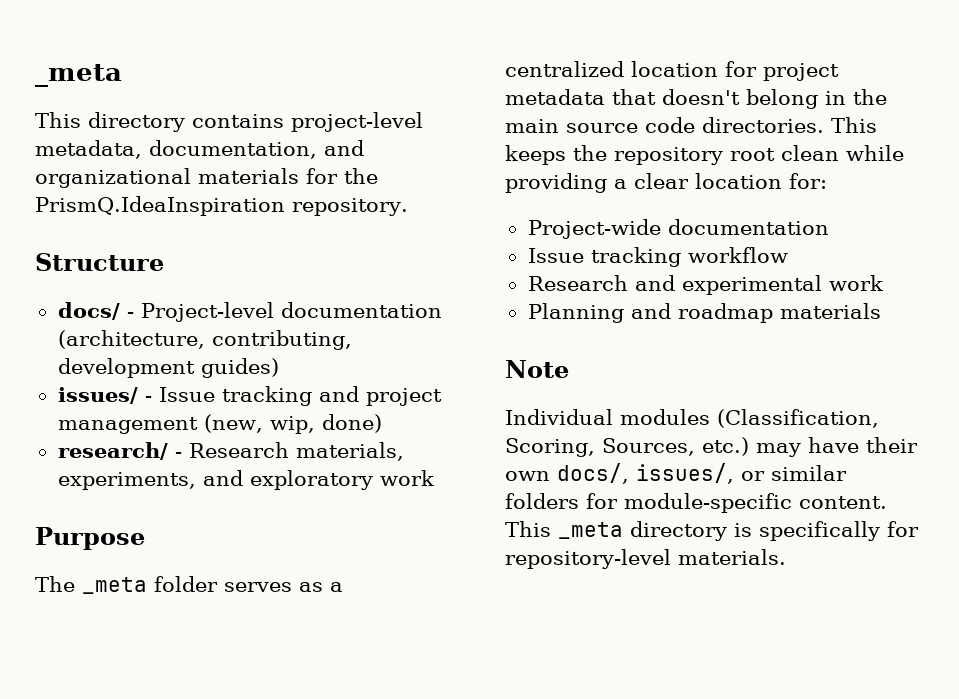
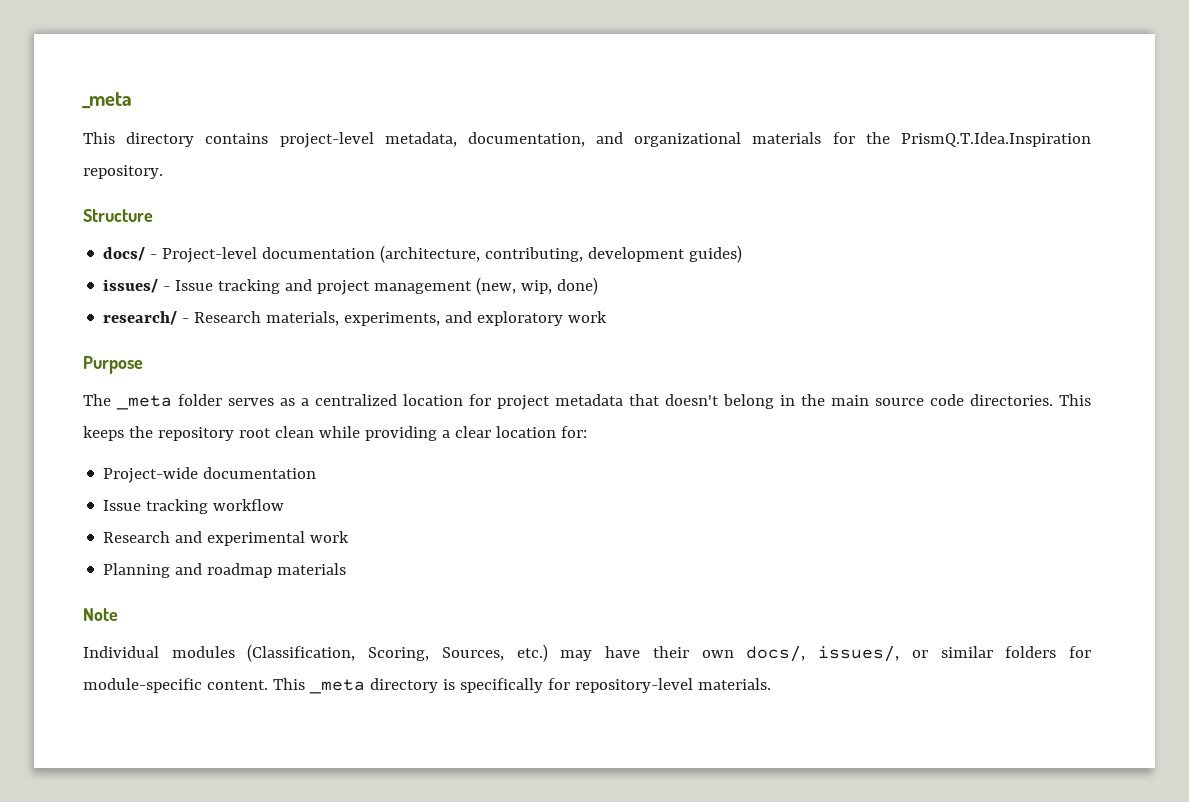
- This directory contains project-level metadata, documentation, and organizational materials for the PrismQ.IdeaInspiration repository.
+ This directory contains project-level metadata, documentation, and organizational materials for the PrismQ.T.Idea.Inspiration repository.

